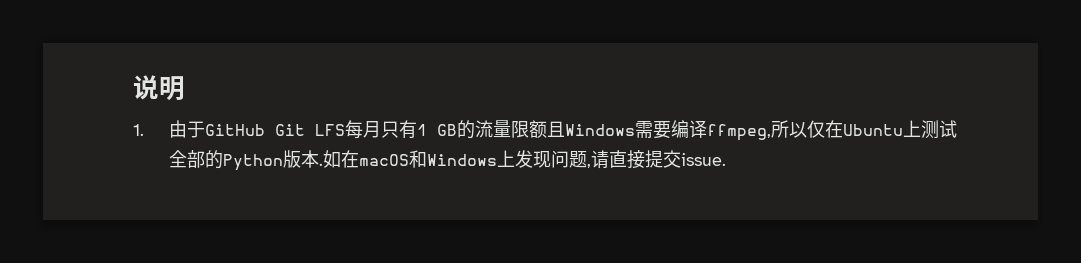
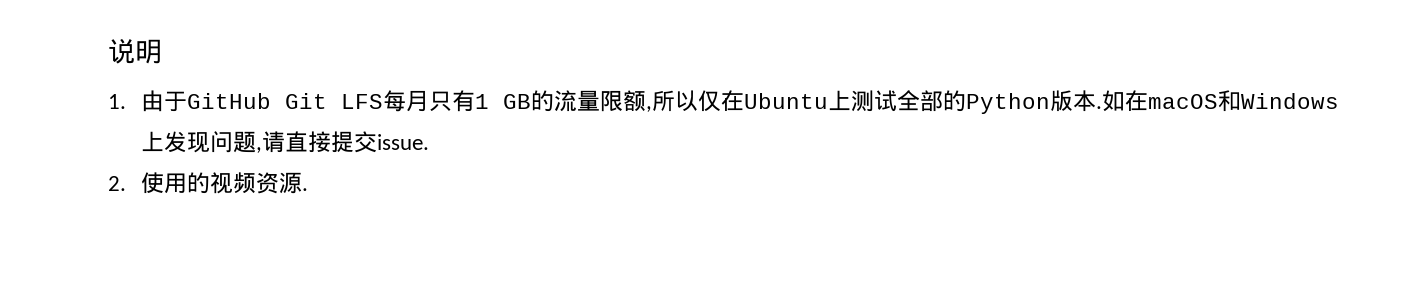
- 1.由于GitHub Git LFS每月只有1 GB的流量限额且Windows需要编译ffmpeg,所以仅在Ubuntu上测试全部的Python版本.
+ 1.由于GitHub Git LFS每月只有1 GB的流量限额,所以仅在Ubuntu上测试全部的Python版本.
+ 2.使用的视频资源.

